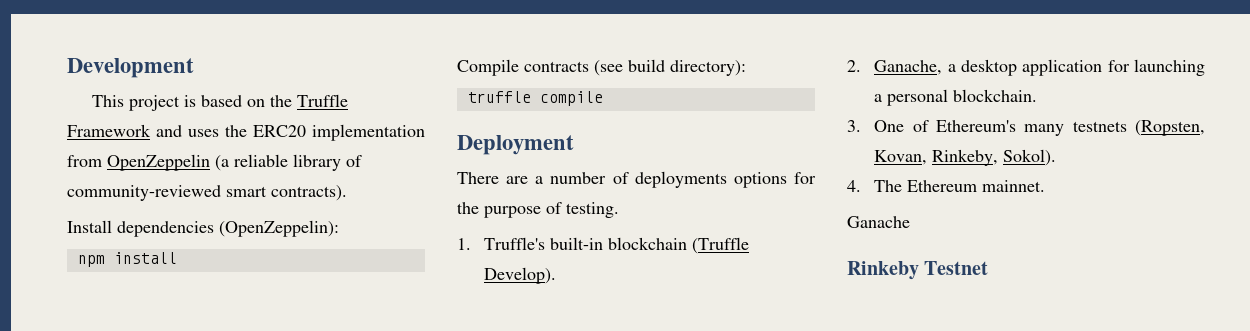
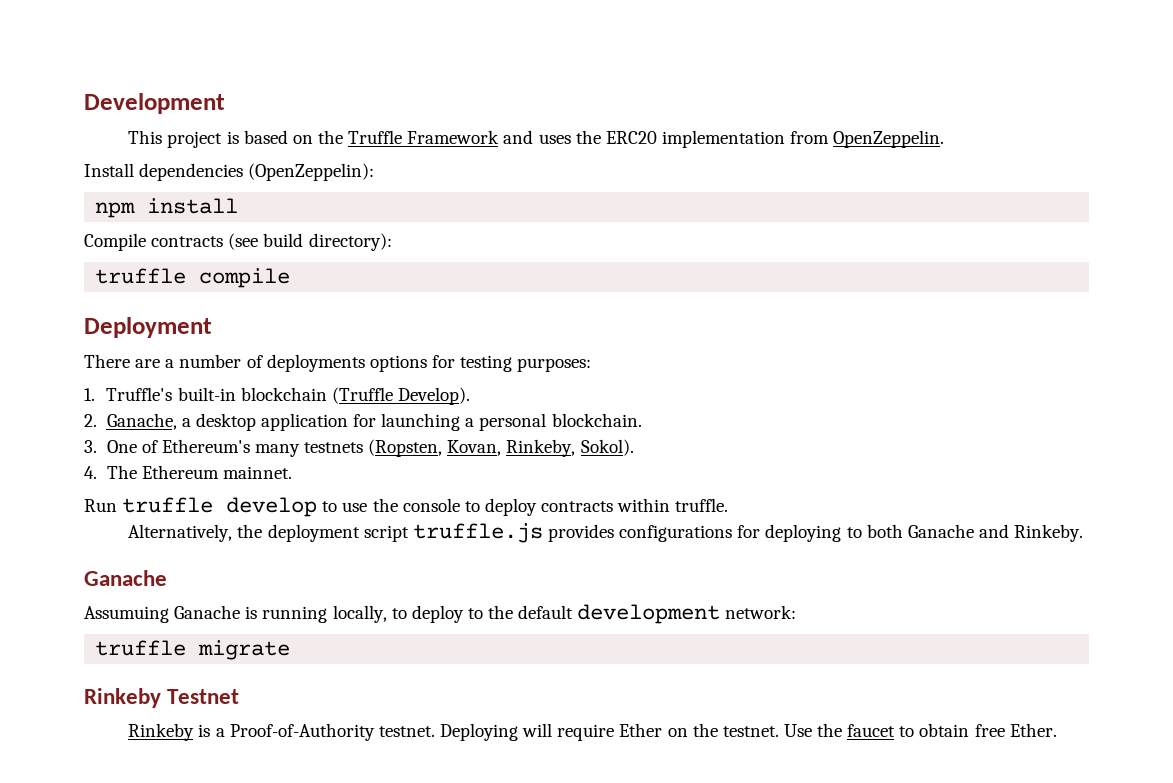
- This project is based on the Truffle Framework and uses the ERC20 implementation from OpenZeppelin (a reliable library of community-reviewed smart contracts).
+ This project is based on the Truffle Framework and uses the ERC20 implementation from OpenZeppelin.
- There are a number of deployments options for the purpose of testing.
+ There are a number of deployments options for testing purposes:
+ Run truffle develop to use the console to deploy contracts within truffle.
+ Alternatively, the deployment script truffle.js provides configurations for deploying to both Ganache and Rinkeby.
  Ganache
+ Assumuing Ganache is running locally, to deploy to the default development network:
+ truffle migrate
  Rinkeby Testnet
+ Rinkeby is a Proof-of-Authority testnet. Deploying will require Ether on the testnet. Use the faucet to obtain free Ether.

